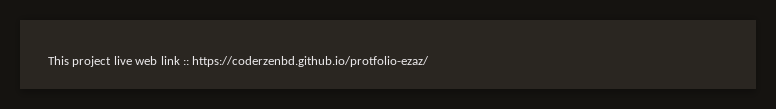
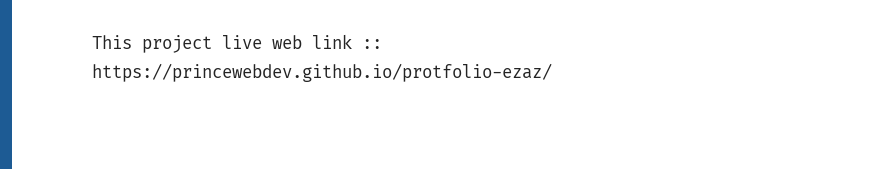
- This project live web link :: https://coderzenbd.github.io/protfolio-ezaz/
+ This project live web link :: https://princewebdev.github.io/protfolio-ezaz/

